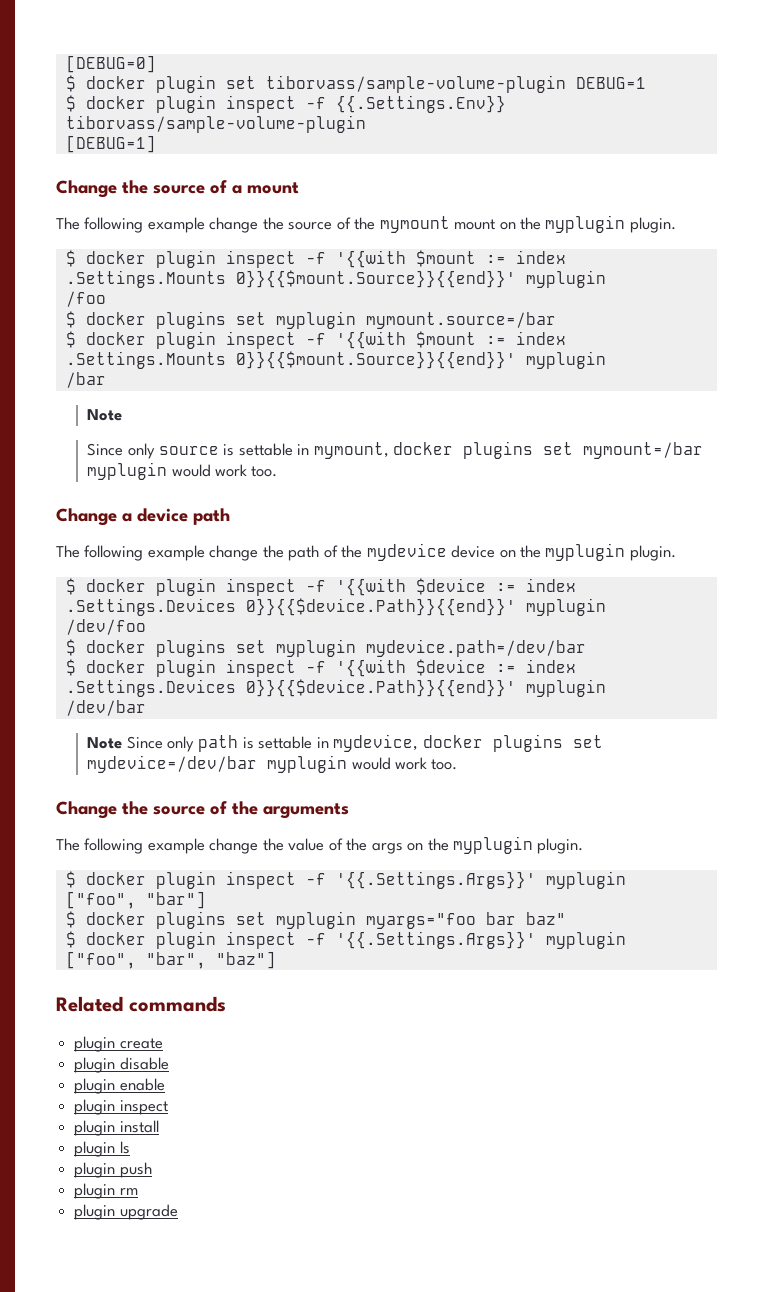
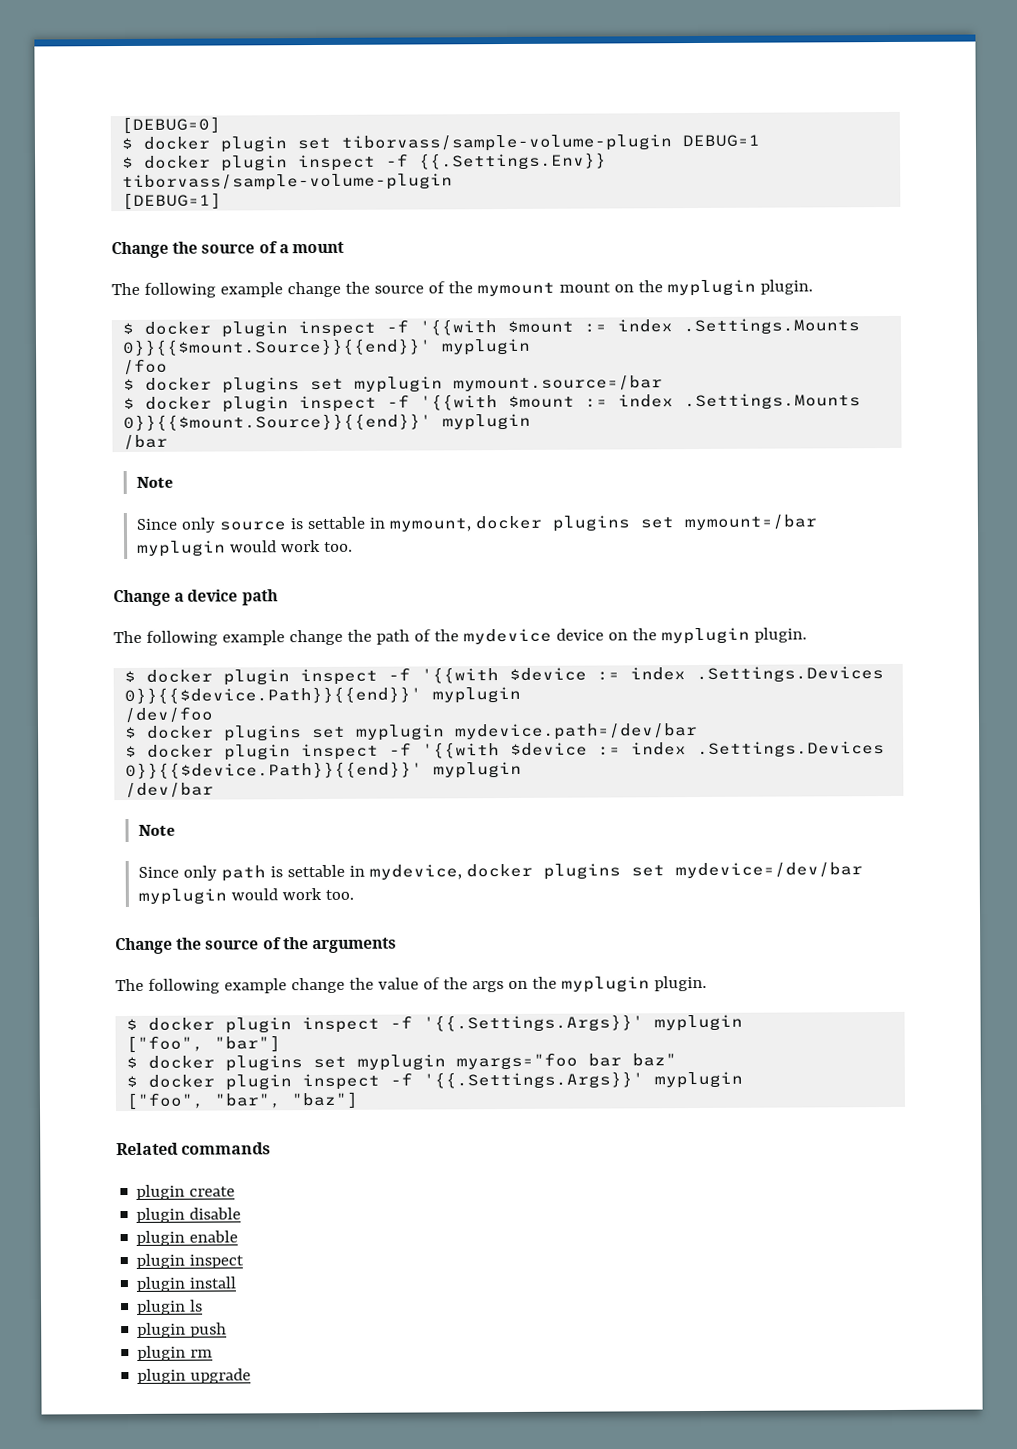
  /dev/bar
- Note Since only path is settable in mydevice, docker plugins set mydevice=/dev/bar myplugin would work too.
+ Note
+ Since only path is settable in mydevice, docker plugins set mydevice=/dev/bar myplugin would work too.

